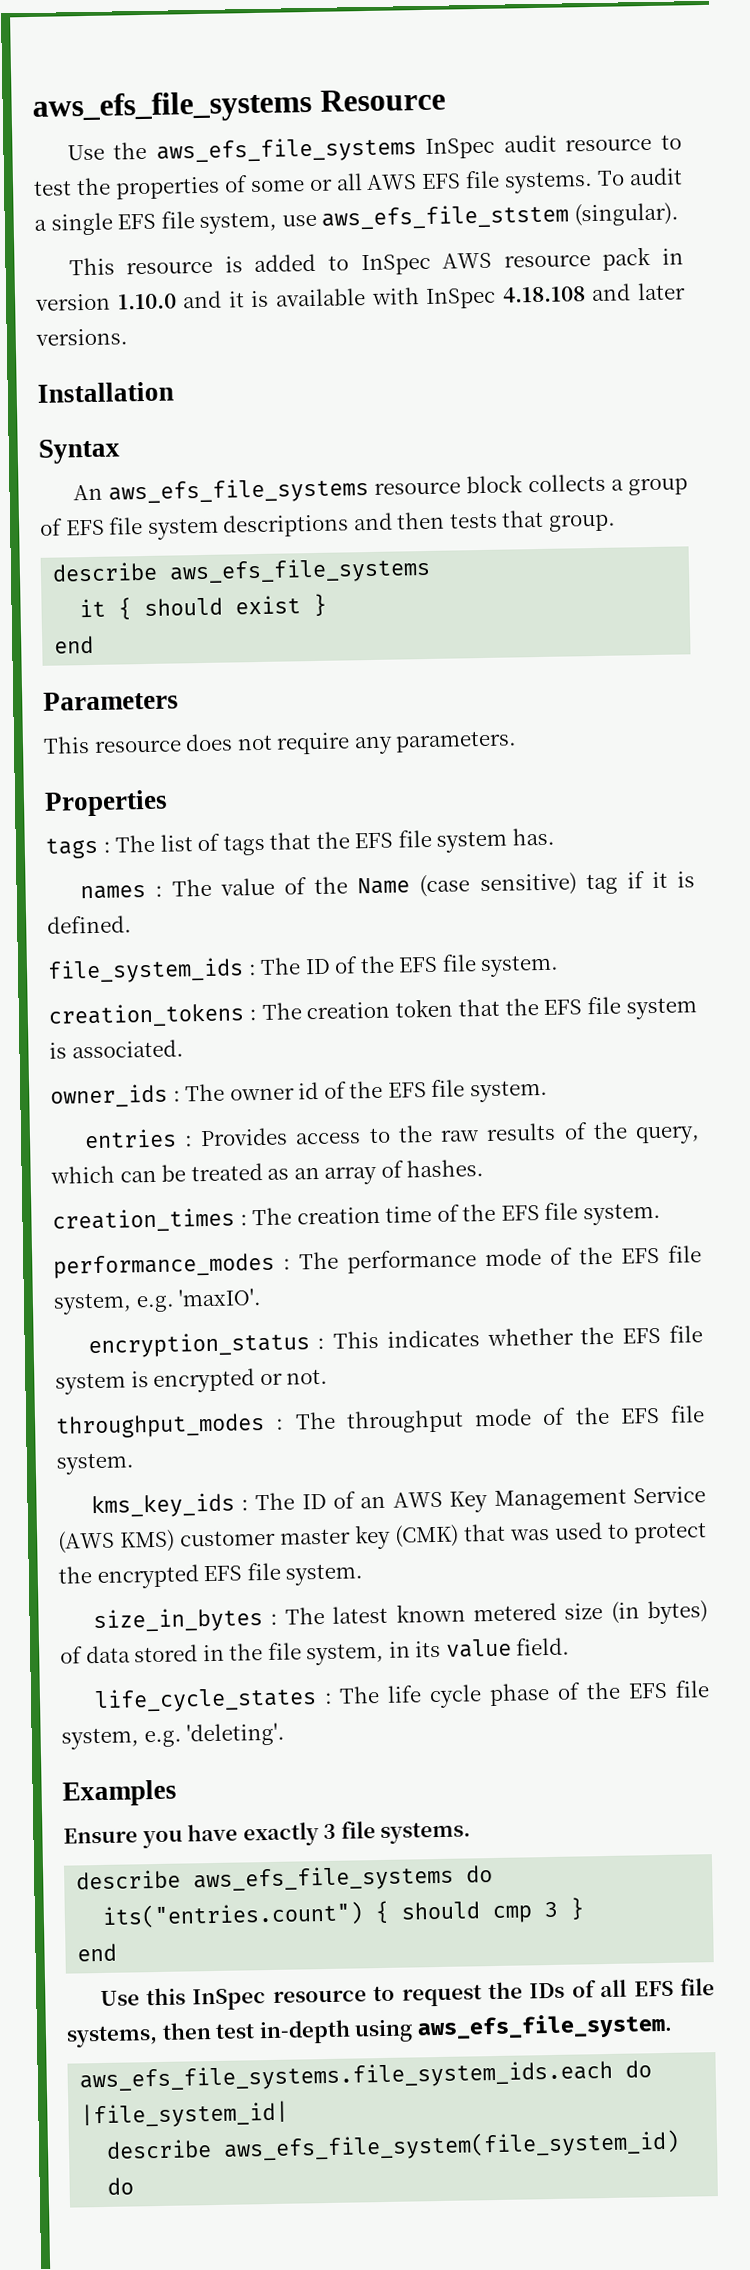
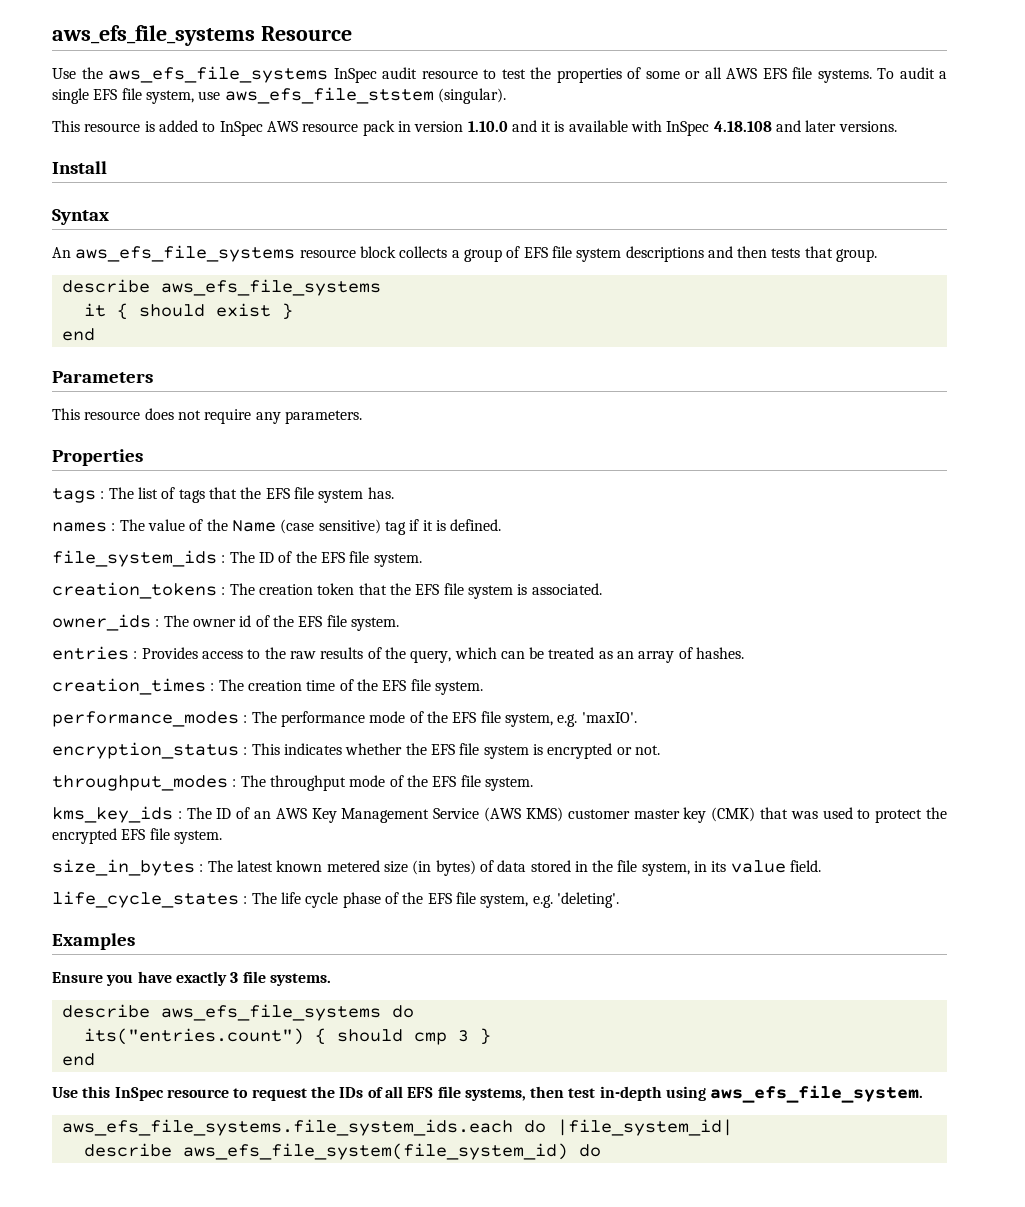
- Installation
+ Install

